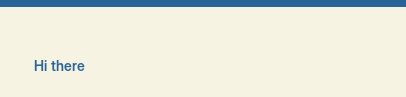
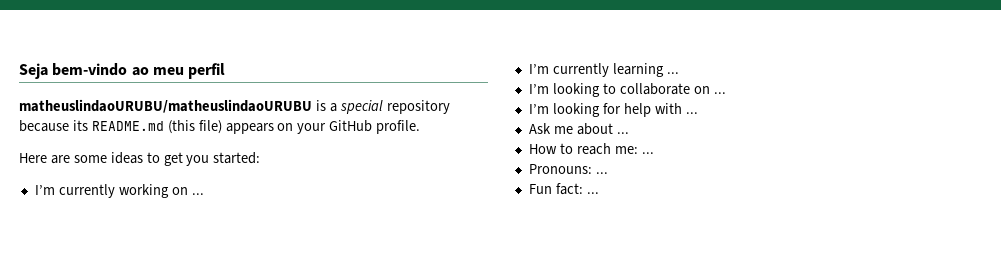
- Hi there
+ Seja bem-vindo ao meu perfil
+ matheuslindaoURUBU/matheuslindaoURUBU is a special repository because its README.md (this file) appears on your GitHub profile.
+ Here are some ideas to get you started:
+ I’m currently working on ...
+ I’m currently learning ...
+ I’m looking to collaborate on ...
+ I’m looking for help with ...
+ Ask me about ...
+ How to reach me: ...
+ Pronouns: ...
+ Fun fact: ...

